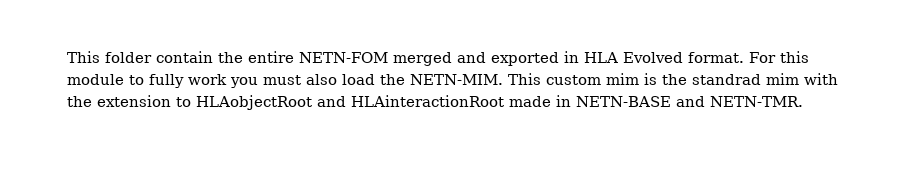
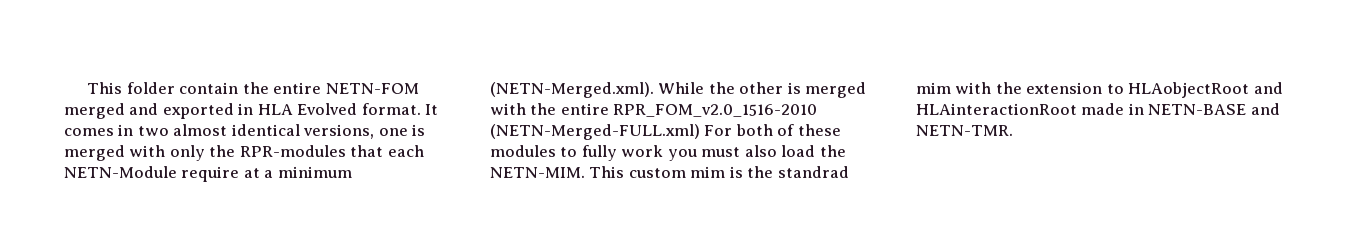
- For this module to fully work you must also load the NETN-MIM.
+ It comes in two almost identical versions, one is merged with only the RPR-modules that each NETN-Module require at a minimum (NETN-Merged.xml). While the other is merged with the entire RPR_FOM_v2.0_1516-2010 (NETN-Merged-FULL.xml) For both of these modules to fully work you must also load the NETN-MIM.

